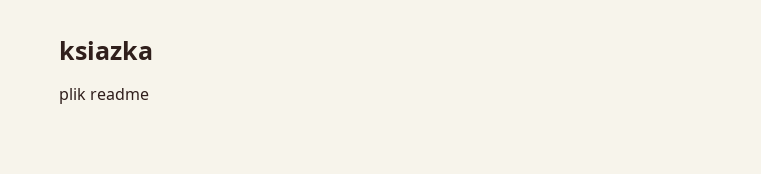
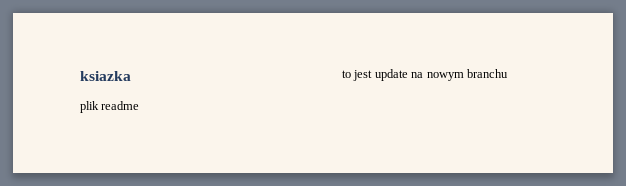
+ to jest update na nowym branchu

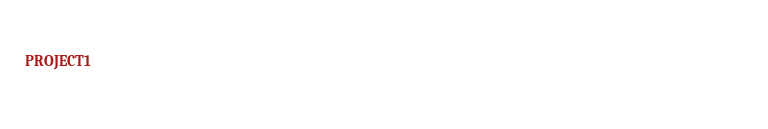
- ksiazka
- plik readme
- to jest update na nowym branchu
+ PROJECT1

